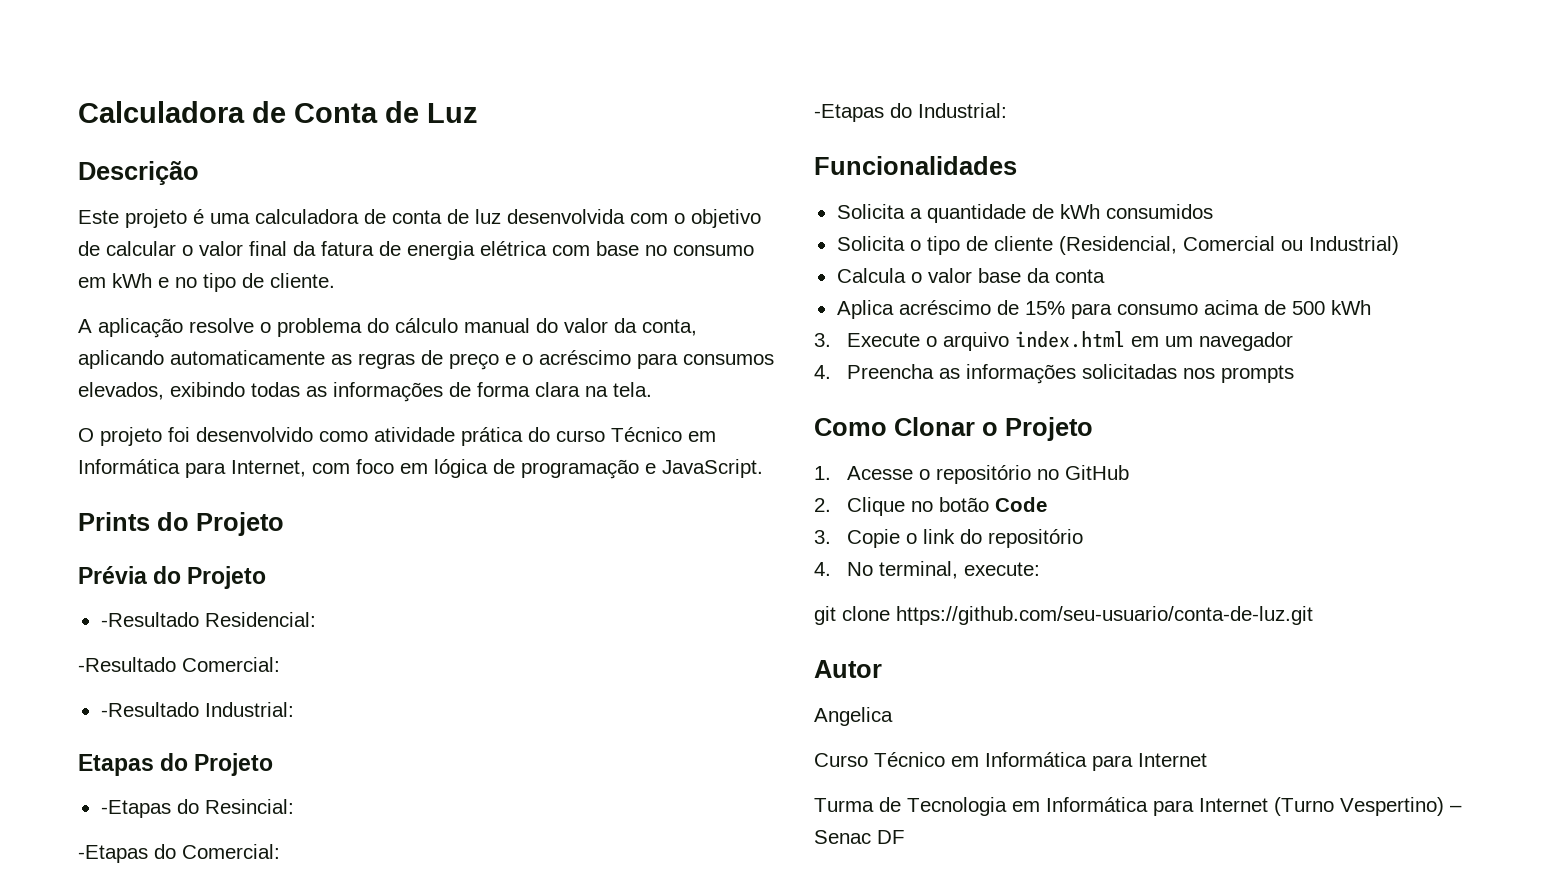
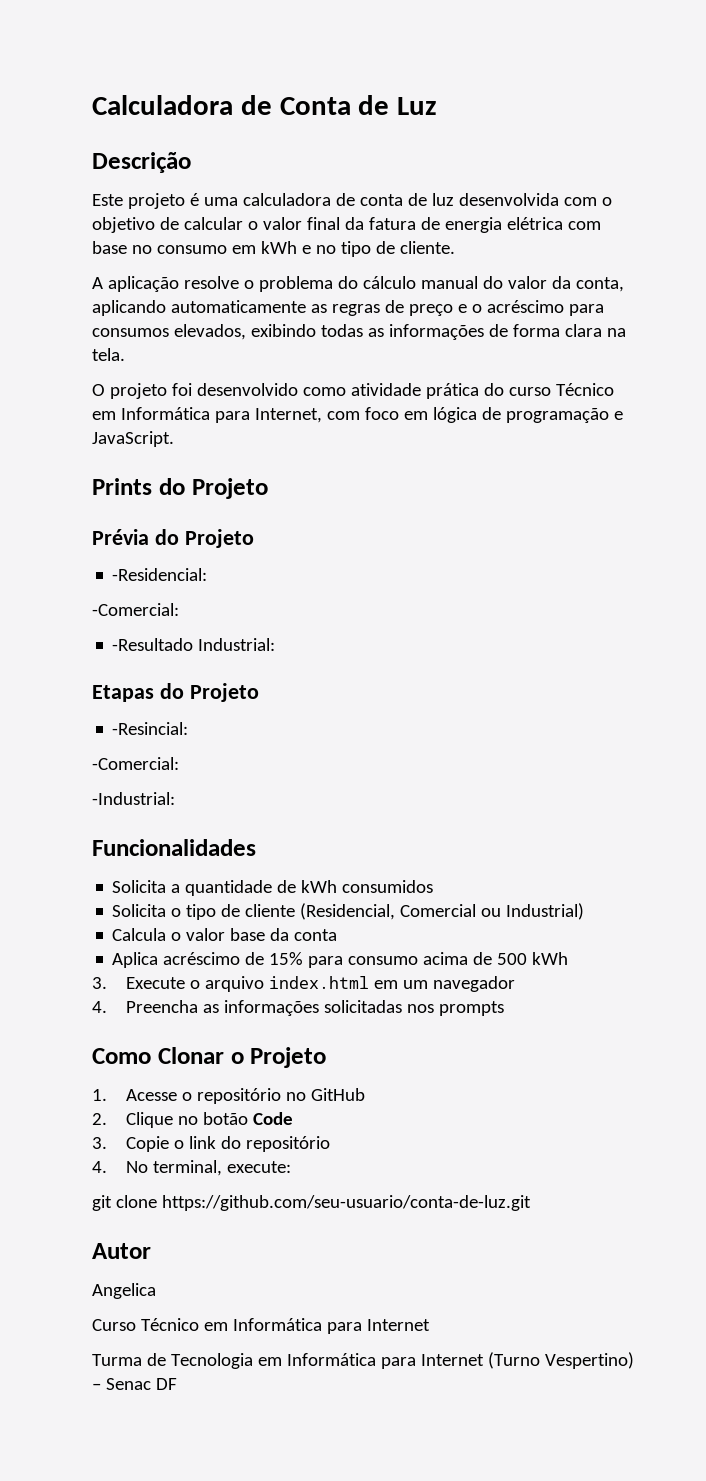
- -Resultado Residencial:
- -Resultado Comercial:
+ -Residencial:
+ -Comercial:
- -Etapas do Resincial:
- -Etapas do Comercial:
- -Etapas do Industrial:
+ -Resincial:
+ -Comercial:
+ -Industrial:

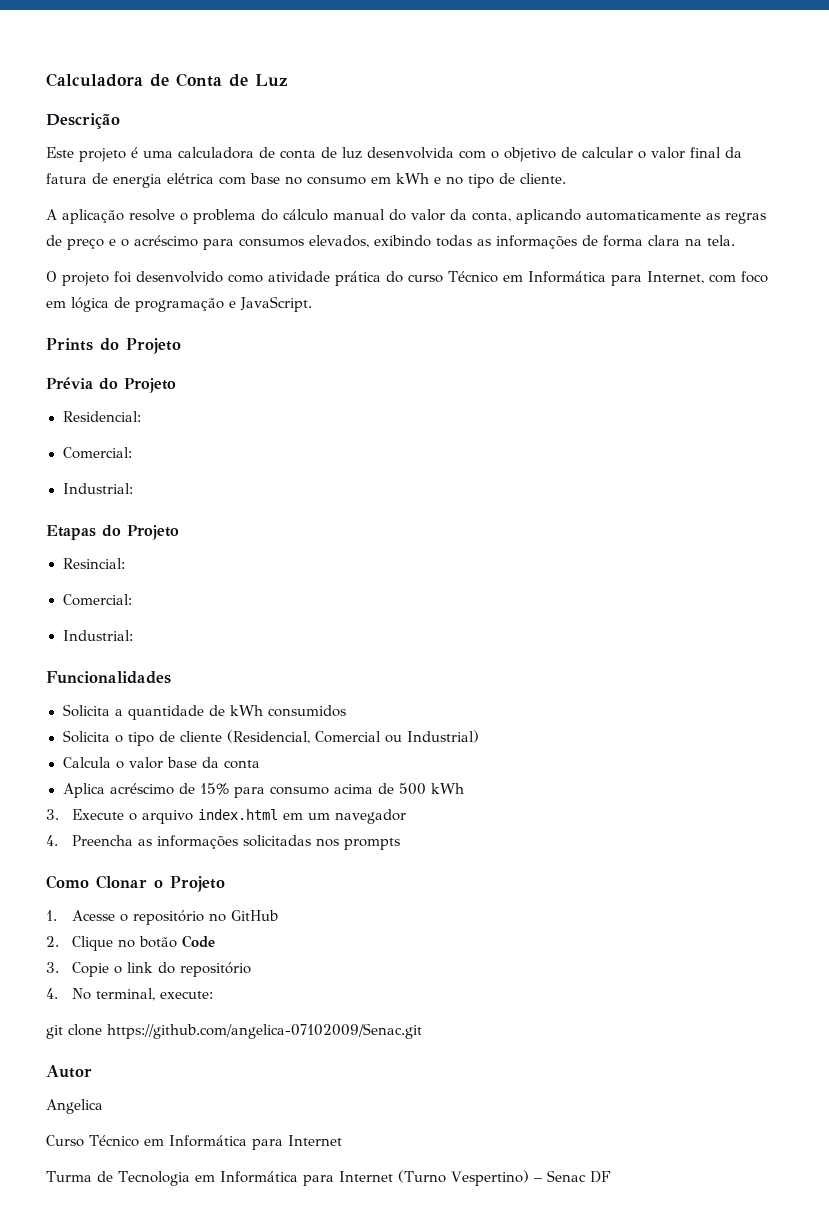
- -Residencial:
- -Comercial:
- -Resultado Industrial:
+ Residencial:
+ Comercial:
+ Industrial:
- -Resincial:
- -Comercial:
- -Industrial:
+ Resincial:
+ Comercial:
+ Industrial:
- git clone https://github.com/seu-usuario/conta-de-luz.git
+ git clone https://github.com/angelica-07102009/Senac.git

